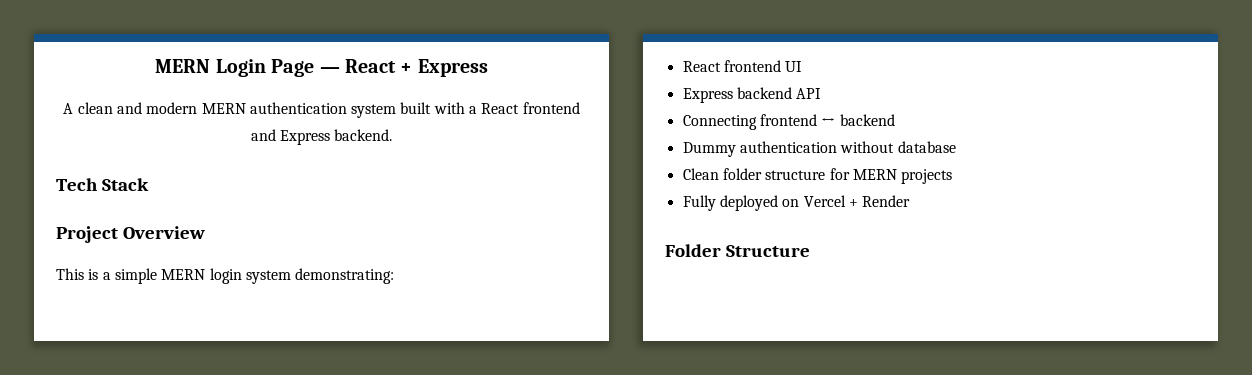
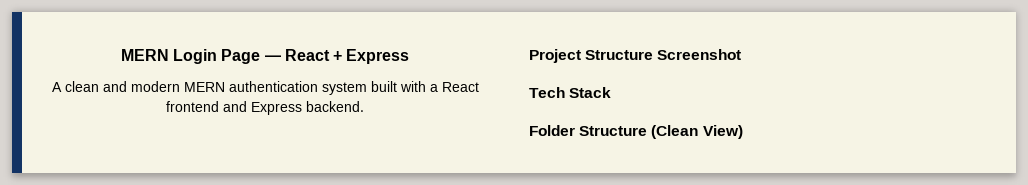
+ Project Structure Screenshot
- Project Overview
- This is a simple MERN login system demonstrating:
- React frontend UI
- Express backend API
- Connecting frontend ↔ backend
- Dummy authentication without database
- Clean folder structure for MERN projects
- Fully deployed on Vercel + Render
- Folder Structure
+ Folder Structure (Clean View)

